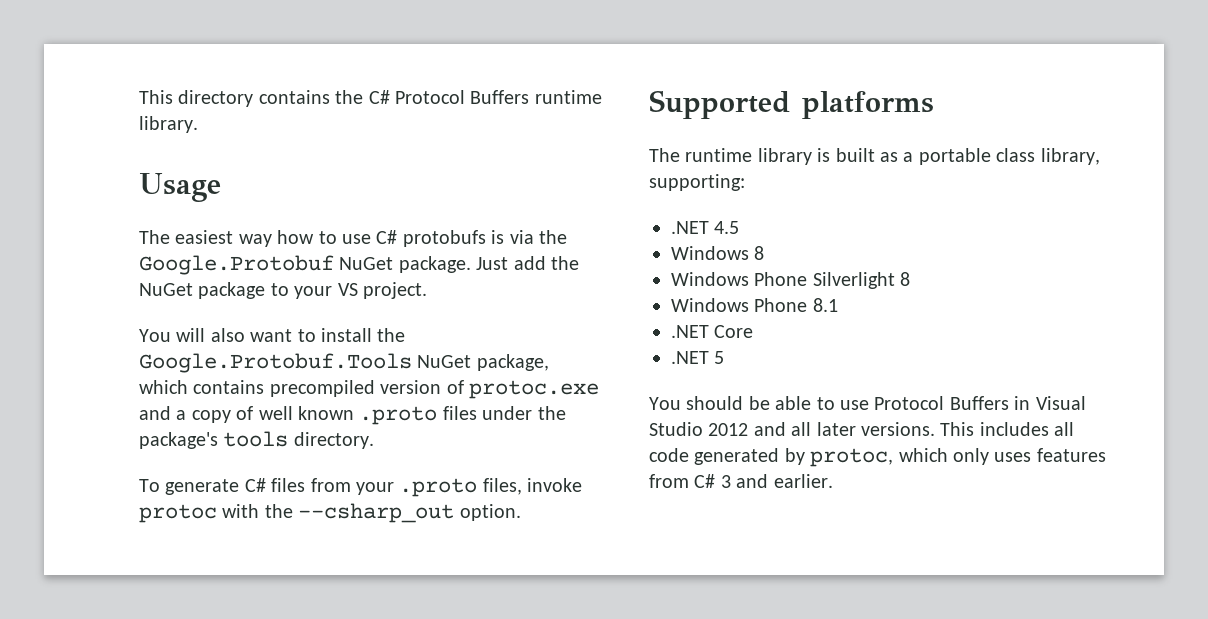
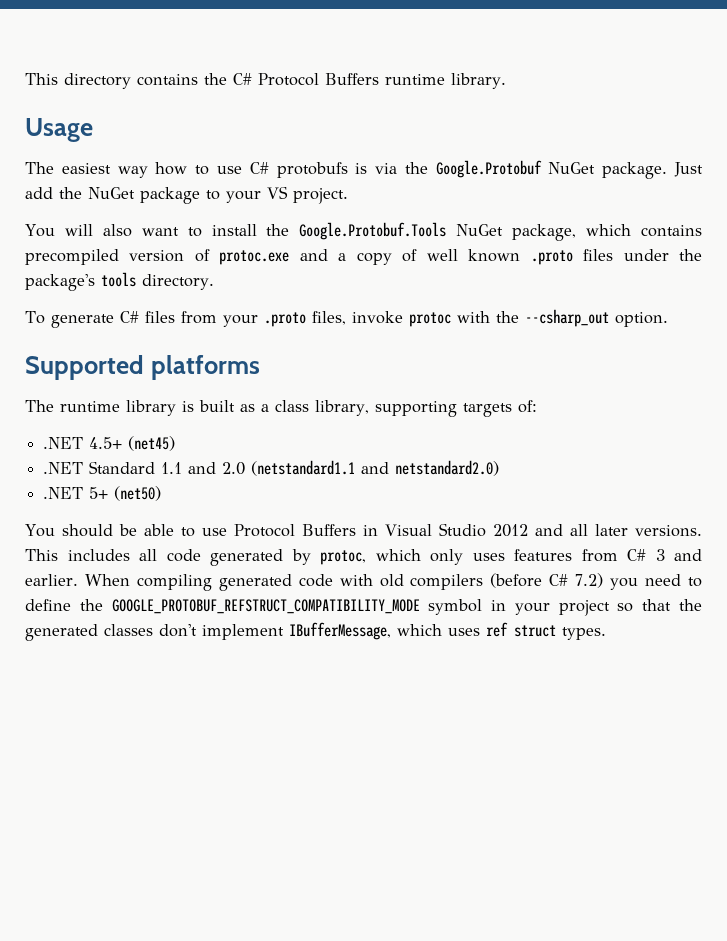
- The runtime library is built as a portable class library, supporting:
- .NET 4.5
- Windows 8
- Windows Phone Silverlight 8
- Windows Phone 8.1
- .NET Core
- .NET 5
+ The runtime library is built as a class library, supporting targets of:
+ .NET 4.5+ (net45)
+ .NET Standard 1.1 and 2.0 (netstandard1.1 and netstandard2.0)
+ .NET 5+ (net50)
+ When compiling generated code with old compilers (before C# 7.2) you need to define the GOOGLE_PROTOBUF_REFSTRUCT_COMPATIBILITY_MODE symbol in your project so that the generated classes don't implement IBufferMessage, which uses ref struct types.

